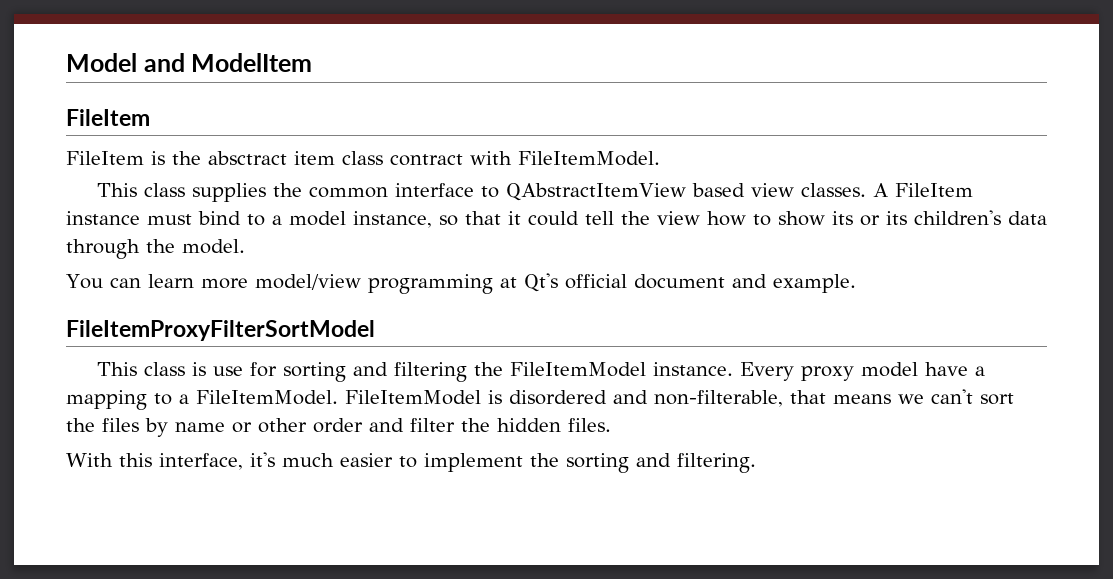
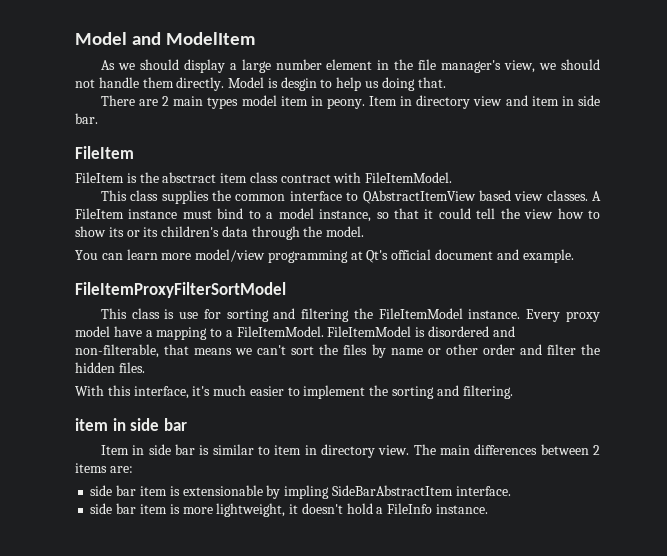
+ As we should display a large number element in the file manager's view, we should not handle them directly. Model is desgin to help us doing that.
+ There are 2 main types model item in peony. Item in directory view and item in side bar.
+ item in side bar
+ Item in side bar is similar to item in directory view. The main differences between 2 items are:
+ side bar item is extensionable by impling SideBarAbstractItem interface.
+ side bar item is more lightweight, it doesn't hold a FileInfo instance.

